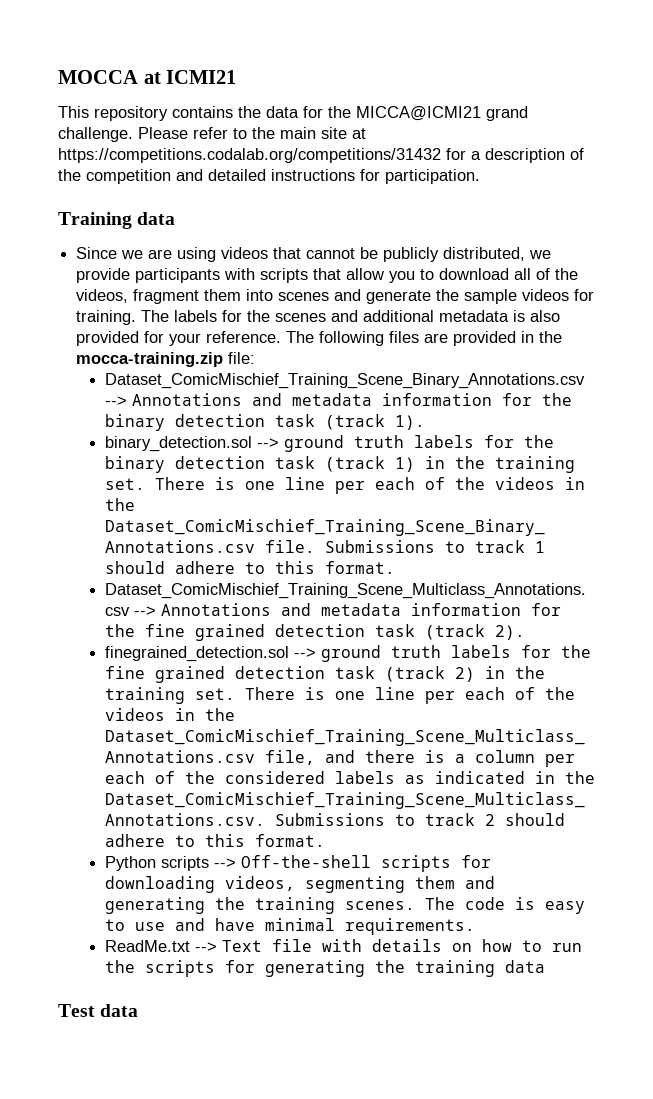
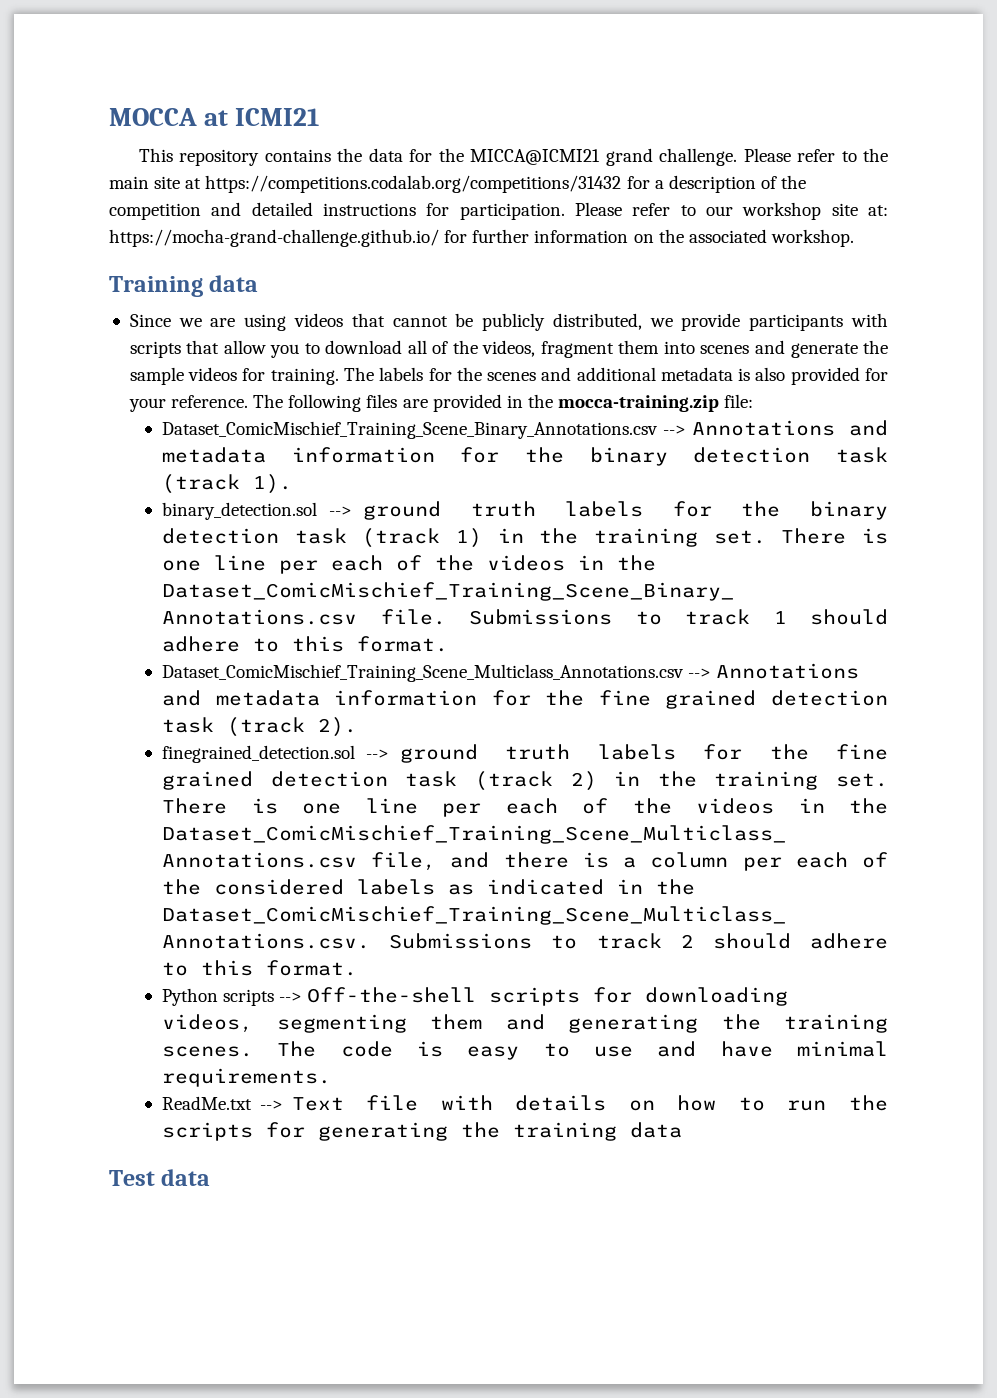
+ Please refer to our workshop site at: https://mocha-grand-challenge.github.io/ for further information on the associated workshop.

